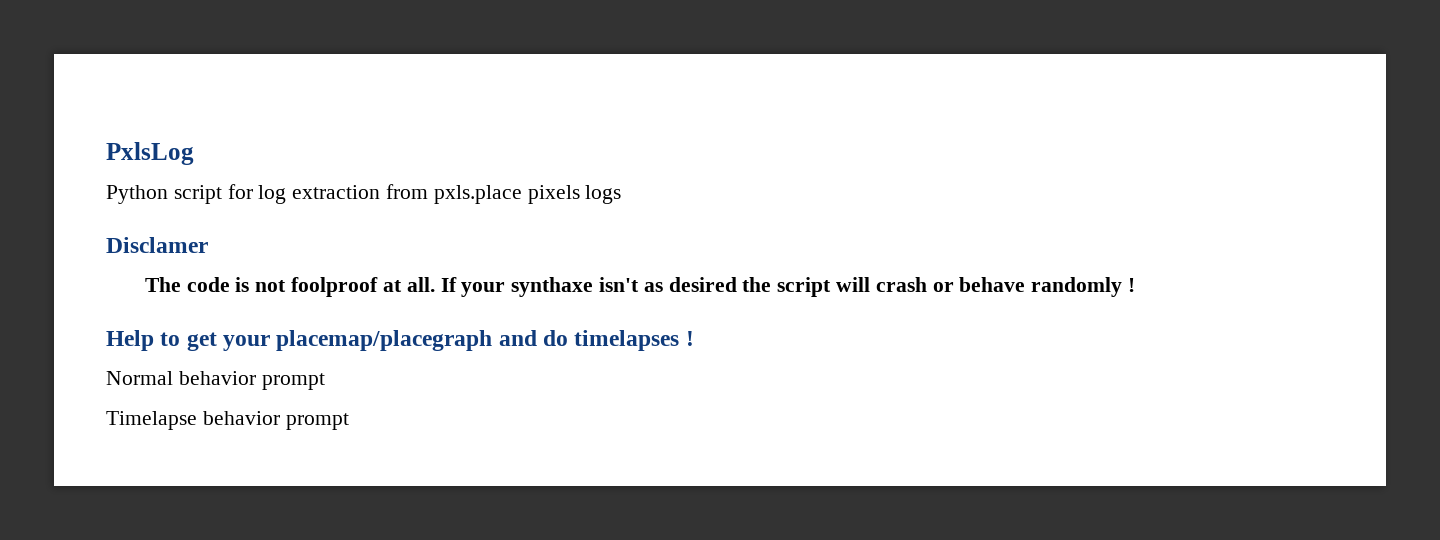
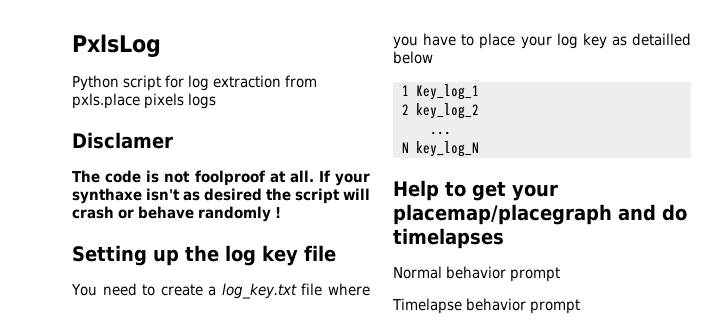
+ Setting up the log key file
+ You need to create a log_key.txt file where you have to place your log key as detailled below
+ 1 Key_log_1
+ 2 key_log_2
+ ...
+ N key_log_N
- Help to get your placemap/placegraph and do timelapses !
+ Help to get your placemap/placegraph and do timelapses

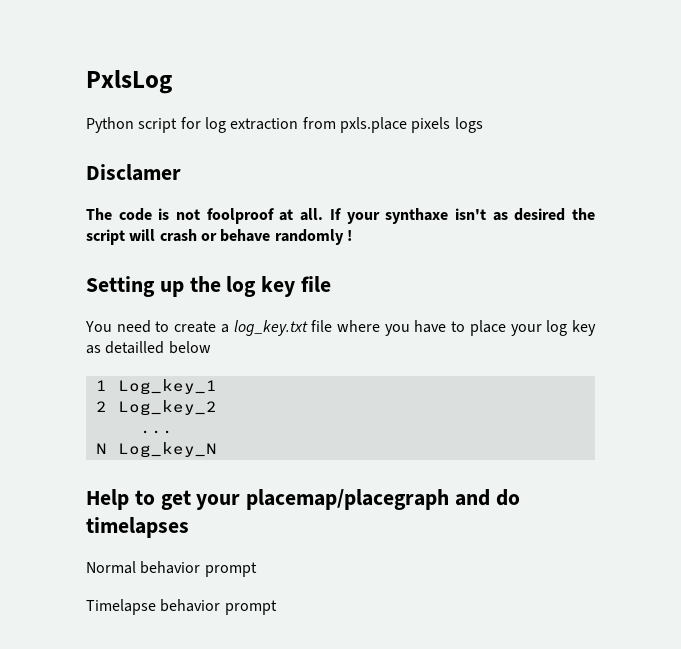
- 1 Key_log_1
+ 1 Log_key_1
- 2 key_log_2
+ 2 Log_key_2
- N key_log_N
+ N Log_key_N

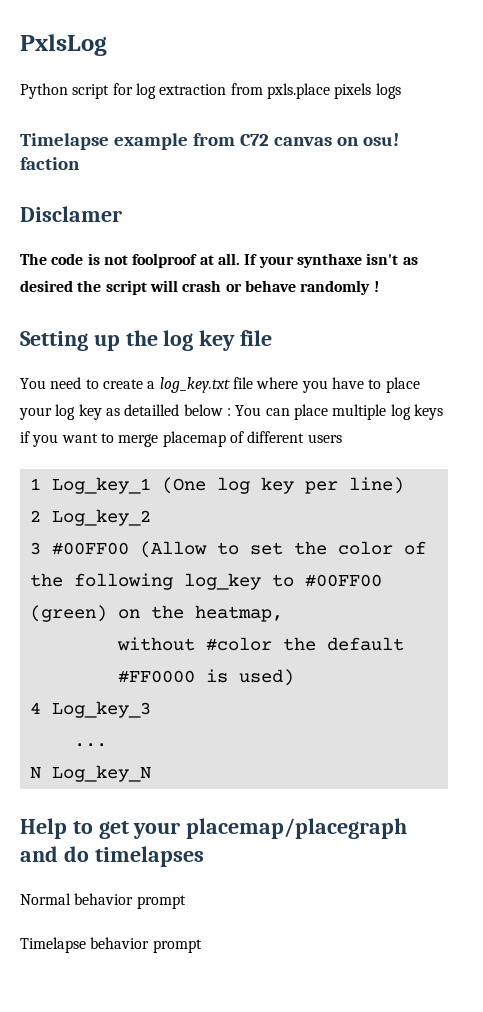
+ Timelapse example from C72 canvas on osu! faction
- You need to create a log_key.txt file where you have to place your log key as detailled below
- 1 Log_key_1
+ You need to create a log_key.txt file where you have to place your log key as detailled below : You can place multiple log keys if you want to merge placemap of different users
+ 1 Log_key_1 (One log key per line)
  2 Log_key_2
+ 3 #00FF00 (Allow to set the color of the following log_key to #00FF00 (green) on the heatmap,
+ without #color the default #FF0000 is used)
+ 4 Log_key_3

